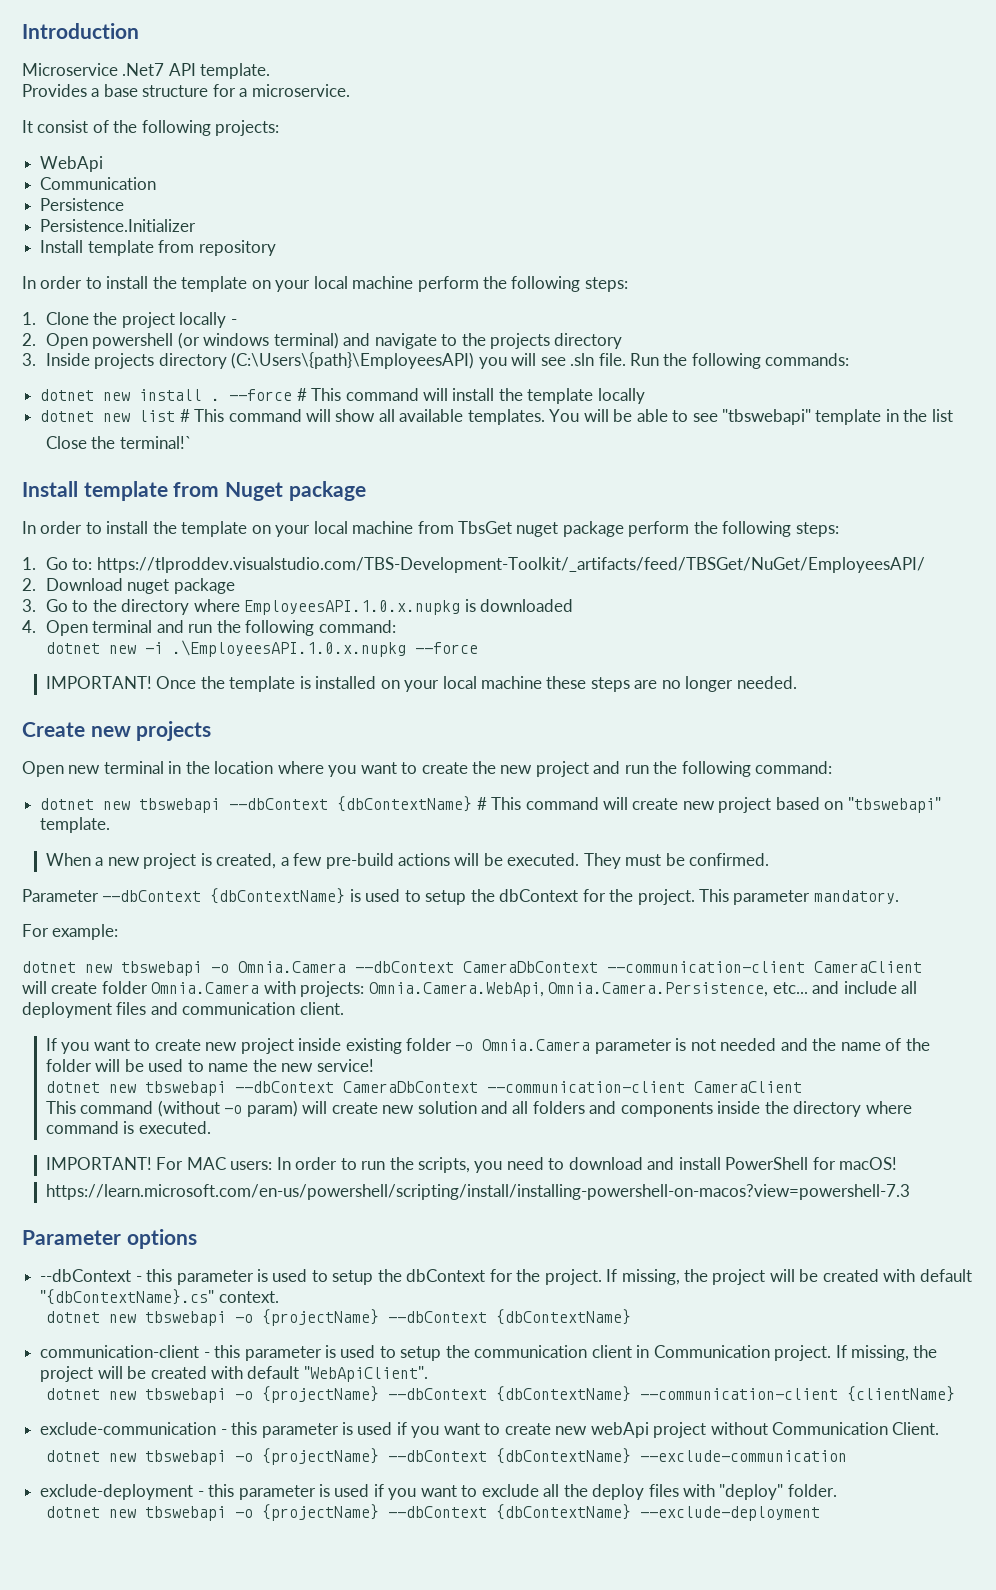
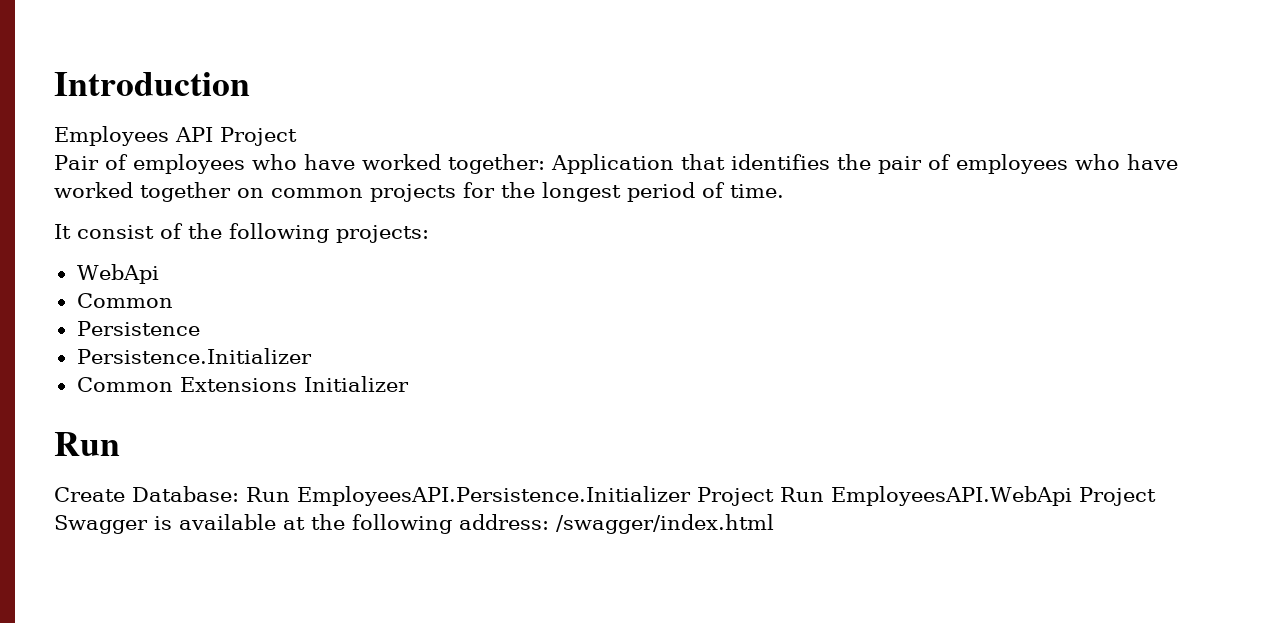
- Microservice .Net7 API template.
- Provides a base structure for a microservice.
+ Employees API Project
+ Pair of employees who have worked together: Application that identifies the pair of employees who have worked together on common projects for the longest period of time.
  WebApi
- Communication
+ Common
- Install template from repository
- In order to install the template on your local machine perform the following steps:
- 1. Clone the project locally -
- 2. Open powershell (or windows terminal) and navigate to the projects directory
- 3. Inside projects directory (C:\Users\{path}\EmployeesAPI) you will see .sln file. Run the following commands:
- dotnet new install . --force # This command will install the template locally
- dotnet new list # This command will show all available templates. You will be able to see "tbswebapi" template in the list
- Close the terminal!`
- Install template from Nuget package
- In order to install the template on your local machine from TbsGet nuget package perform the following steps:
- 1. Go to: https://tlproddev.visualstudio.com/TBS-Development-Toolkit/_artifacts/feed/TBSGet/NuGet/EmployeesAPI/
- 2. Download nuget package
- 3. Go to the directory where EmployeesAPI.1.0.x.nupkg is downloaded
- 4. Open terminal and run the following command:
- dotnet new -i .\EmployeesAPI.1.0.x.nupkg --force
- IMPORTANT! Once the template is installed on your local machine these steps are no longer needed.
- Create new projects
- Open new terminal in the location where you want to create the new project and run the following command:
- dotnet new tbswebapi --dbContext {dbContextName} # This command will create new project based on "tbswebapi" template.
- When a new project is created, a few pre-build actions will be executed. Тhey must be confirmed.
- Parameter --dbContext {dbContextName} is used to setup the dbContext for the project. This parameter mandatory.
- For example:
- dotnet new tbswebapi -o Omnia.Camera --dbContext CameraDbContext --communication-client CameraClient
- will create folder Omnia.Camera with projects: Omnia.Camera.WebApi, Omnia.Camera.Persistence, etc... and include all deployment files and communication client.
- If you want to create new project inside existing folder -o Omnia.Camera parameter is not needed and the name of the folder will be used to name the new service!
- dotnet new tbswebapi --dbContext CameraDbContext --communication-client CameraClient
- This command (without -o param) will create new solution and all folders and components inside the directory where command is executed.
- IMPORTANT! For MAC users: In order to run the scripts, you need to download and install PowerShell for macOS!
- https://learn.microsoft.com/en-us/powershell/scripting/install/installing-powershell-on-macos?view=powershell-7.3
- Parameter options
- --dbContext - this parameter is used to setup the dbContext for the project. If missing, the project will be created with default "{dbContextName}.cs" context.
- dotnet new tbswebapi -o {projectName} --dbContext {dbContextName}
- communication-client - this parameter is used to setup the communication client in Communication project. If missing, the project will be created with default "WebApiClient".
- dotnet new tbswebapi -o {projectName} --dbContext {dbContextName} --communication-client {clientName}
- exclude-communication - this parameter is used if you want to create new webApi project without Communication Client.
- dotnet new tbswebapi -o {projectName} --dbContext {dbContextName} --exclude-communication
- exclude-deployment - this parameter is used if you want to exclude all the deploy files with "deploy" folder.
- dotnet new tbswebapi -o {projectName} --dbContext {dbContextName} --exclude-deployment
+ Common Extensions Initializer
+ Run
+ Create Database: Run EmployeesAPI.Persistence.Initializer Project Run EmployeesAPI.WebApi Project Swagger is available at the following address: /swagger/index.html

